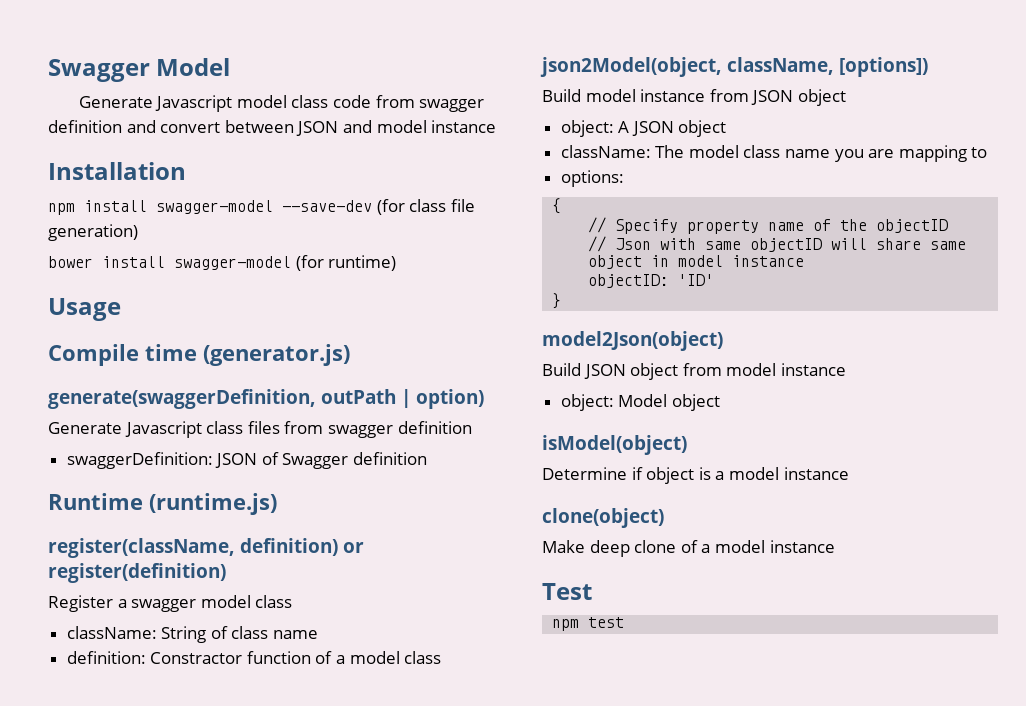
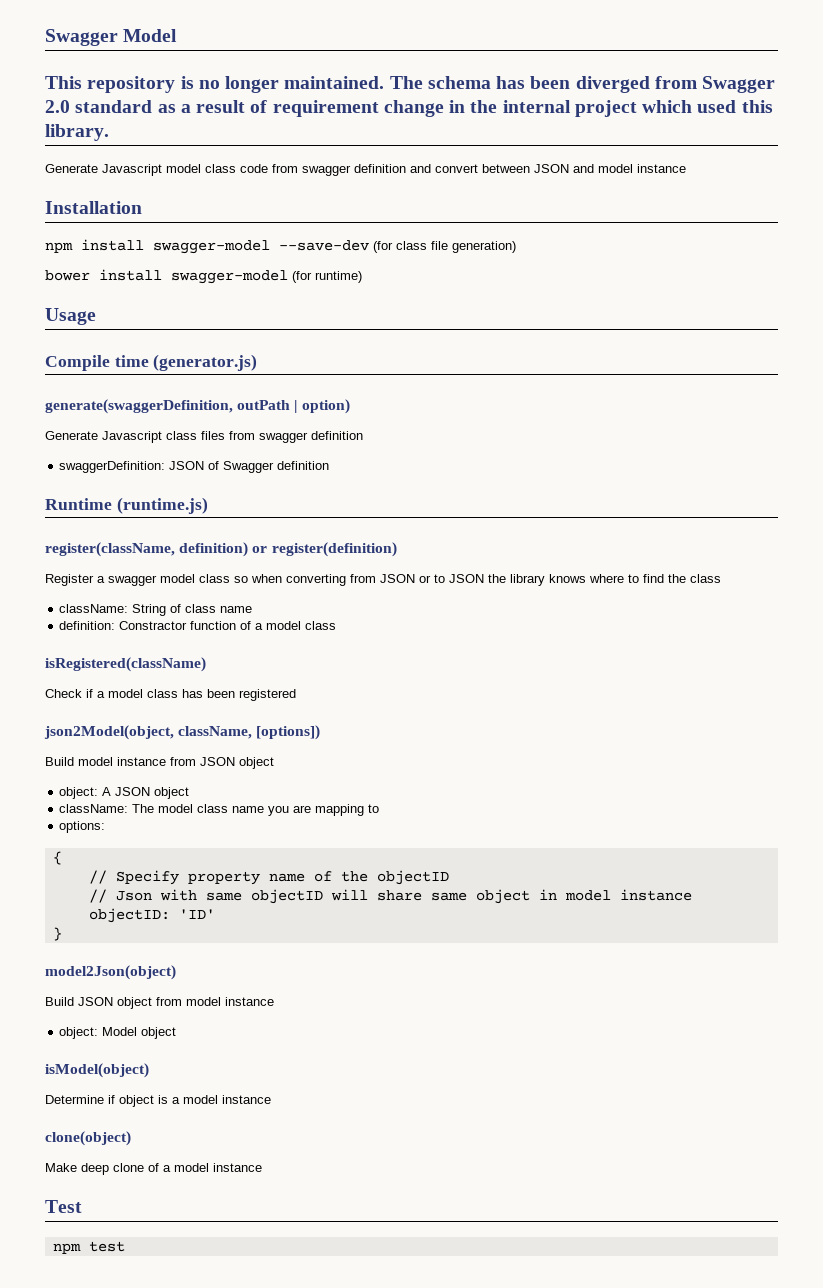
+ This repository is no longer maintained. The schema has been diverged from Swagger 2.0 standard as a result of requirement change in the internal project which used this library.
- Register a swagger model class
+ Register a swagger model class so when converting from JSON or to JSON the library knows where to find the class
+ isRegistered(className)
+ Check if a model class has been registered

